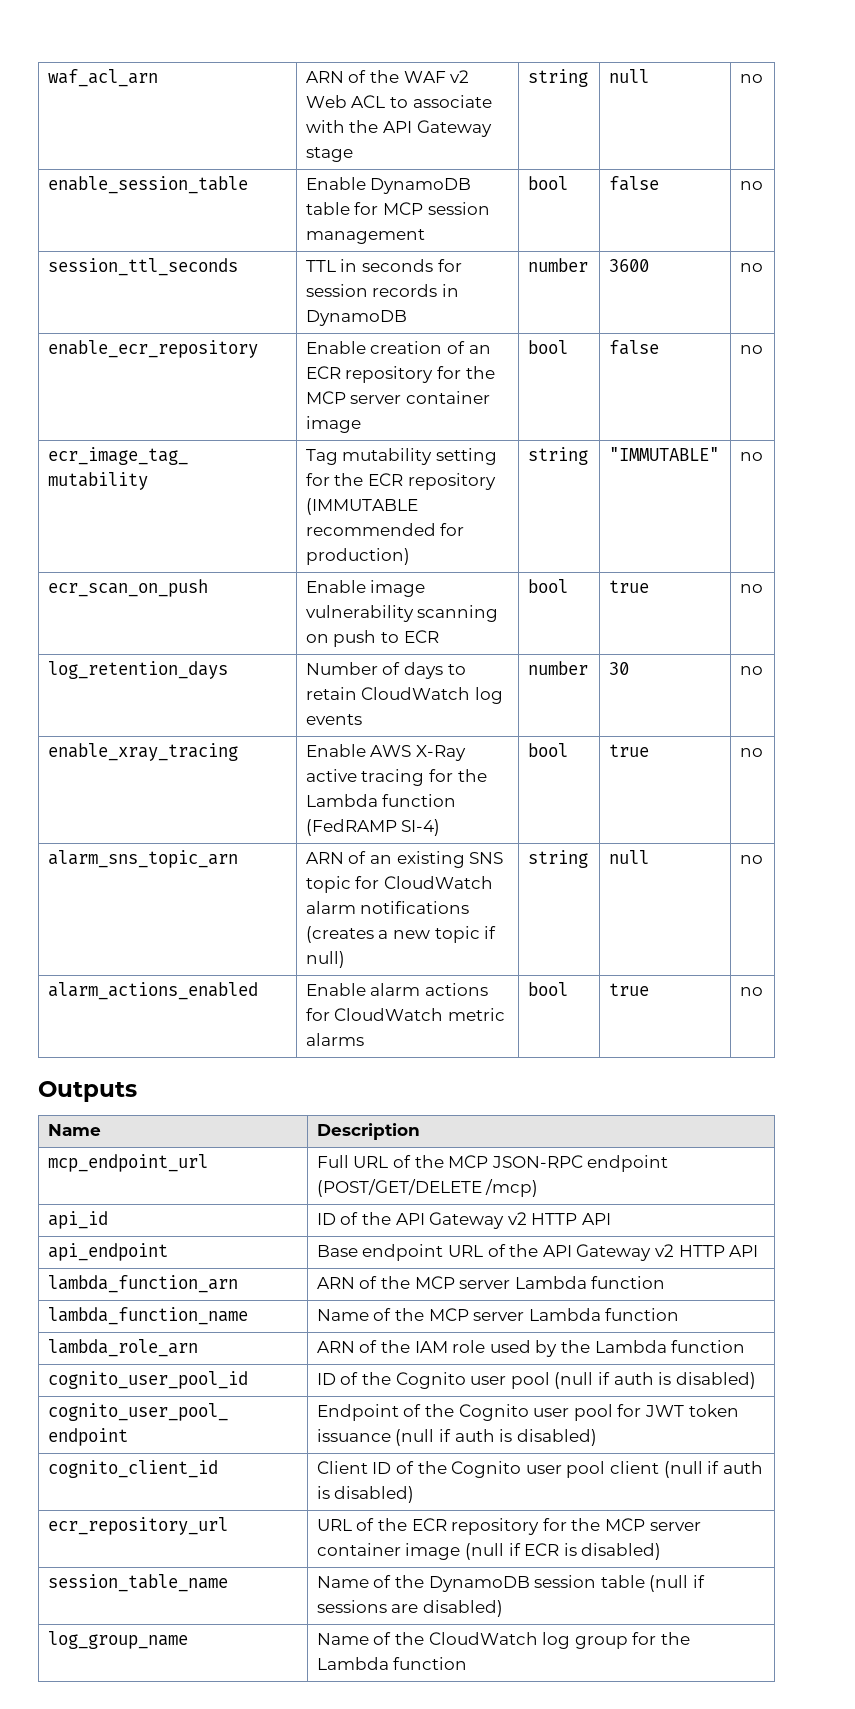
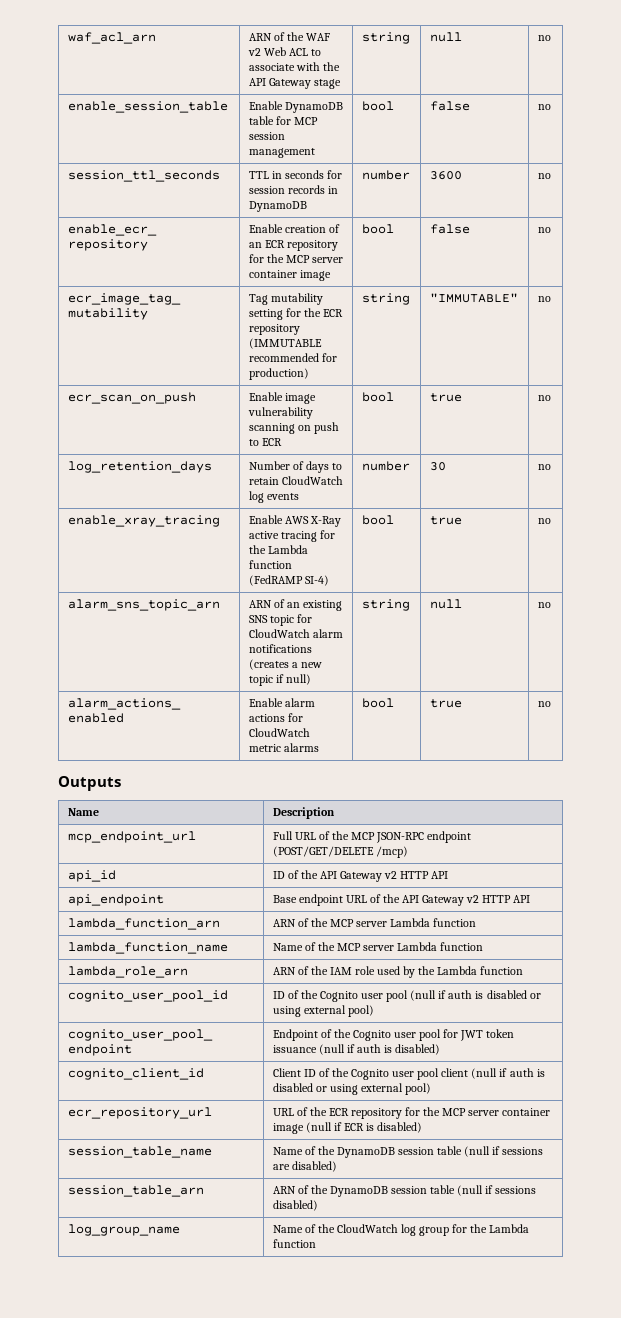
- cognito_user_pool_id | ID of the Cognito user pool (null if auth is disabled)
+ cognito_user_pool_id | ID of the Cognito user pool (null if auth is disabled or using external pool)
- cognito_client_id | Client ID of the Cognito user pool client (null if auth is disabled)
+ cognito_client_id | Client ID of the Cognito user pool client (null if auth is disabled or using external pool)
+ session_table_arn | ARN of the DynamoDB session table (null if sessions disabled)

